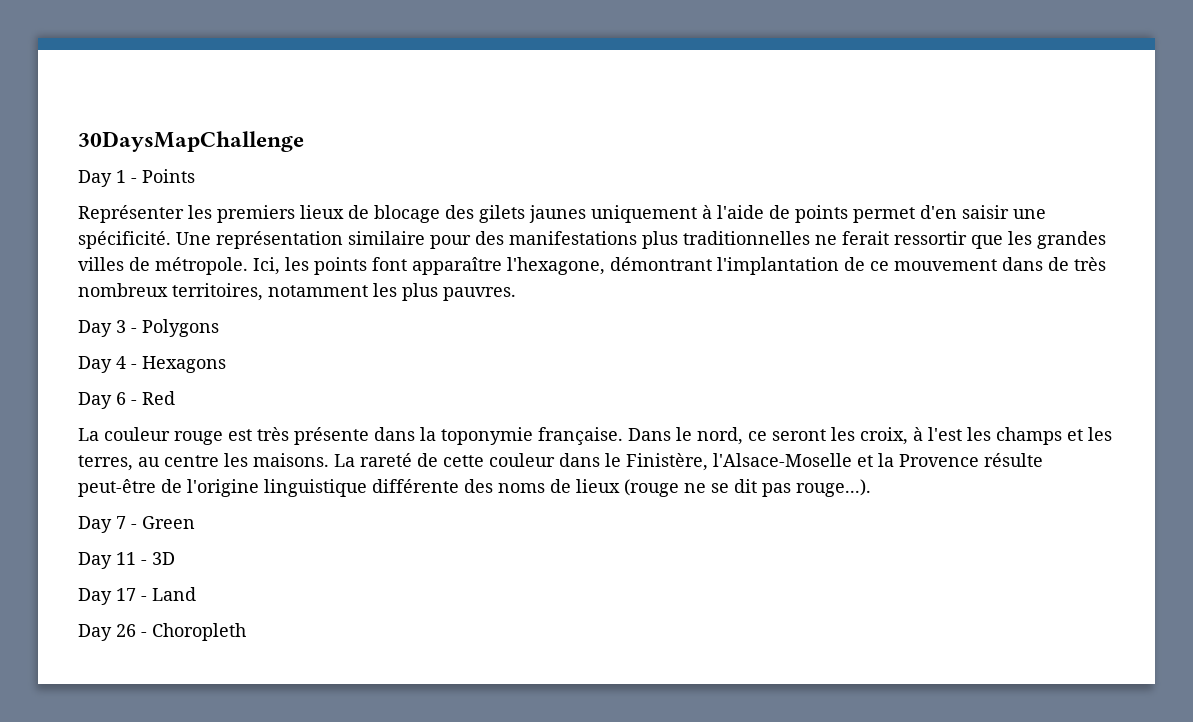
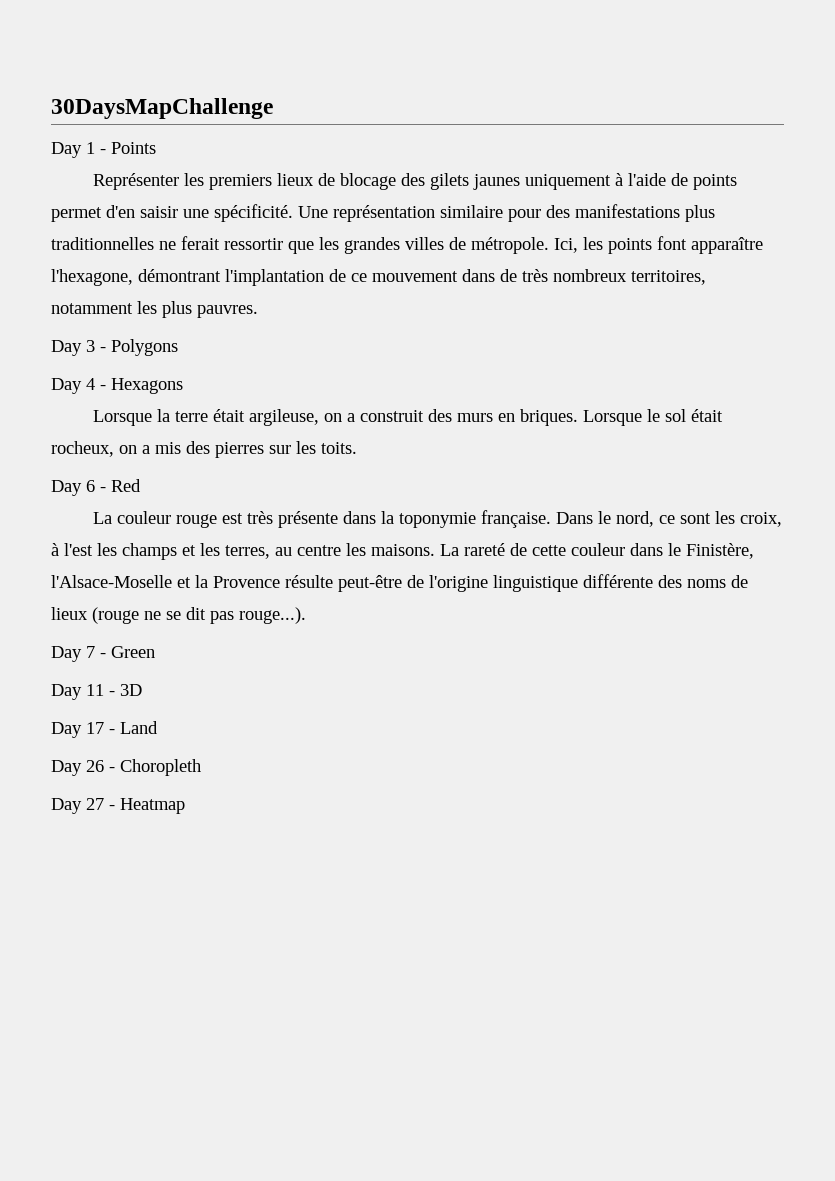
+ Lorsque la terre était argileuse, on a construit des murs en briques. Lorsque le sol était rocheux, on a mis des pierres sur les toits.
- Dans le nord, ce seront les croix, à l'est les champs et les terres, au centre les maisons.
+ Dans le nord, ce sont les croix, à l'est les champs et les terres, au centre les maisons.
+ Day 27 - Heatmap

